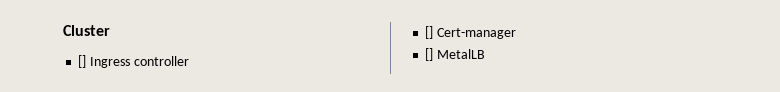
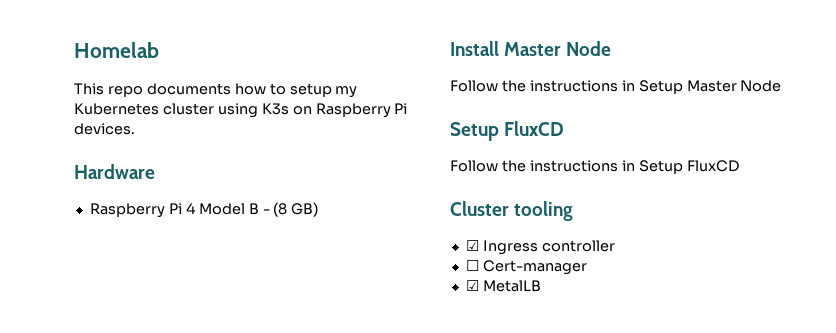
+ Homelab
+ This repo documents how to setup my Kubernetes cluster using K3s on Raspberry Pi devices.
+ Hardware
+ Raspberry Pi 4 Model B - (8 GB)
+ Install Master Node
+ Follow the instructions in Setup Master Node
+ Setup FluxCD
+ Follow the instructions in Setup FluxCD
- Cluster
- [] Ingress controller
+ Cluster tooling
+ ☑ Ingress controller
- [] Cert-manager
+ ☐ Cert-manager
- [] MetalLB
+ ☑ MetalLB

